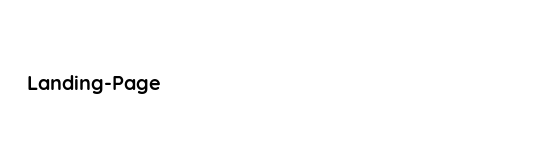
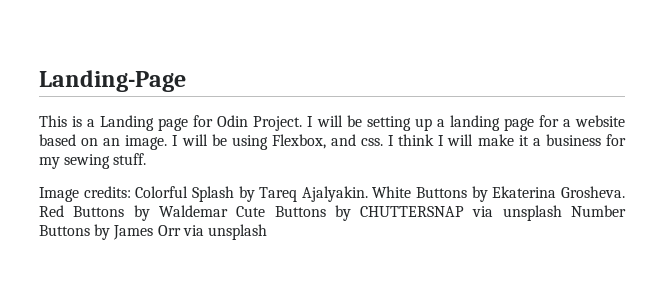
+ This is a Landing page for Odin Project. I will be setting up a landing page for a website based on an image. I will be using Flexbox, and css. I think I will make it a business for my sewing stuff.
+ Image credits: Colorful Splash by Tareq Ajalyakin. White Buttons by Ekaterina Grosheva. Red Buttons by Waldemar Cute Buttons by CHUTTERSNAP via unsplash Number Buttons by James Orr via unsplash

